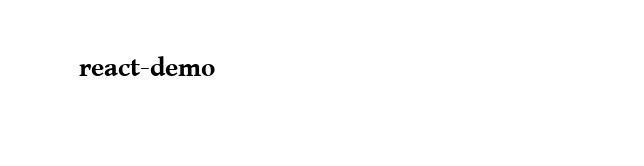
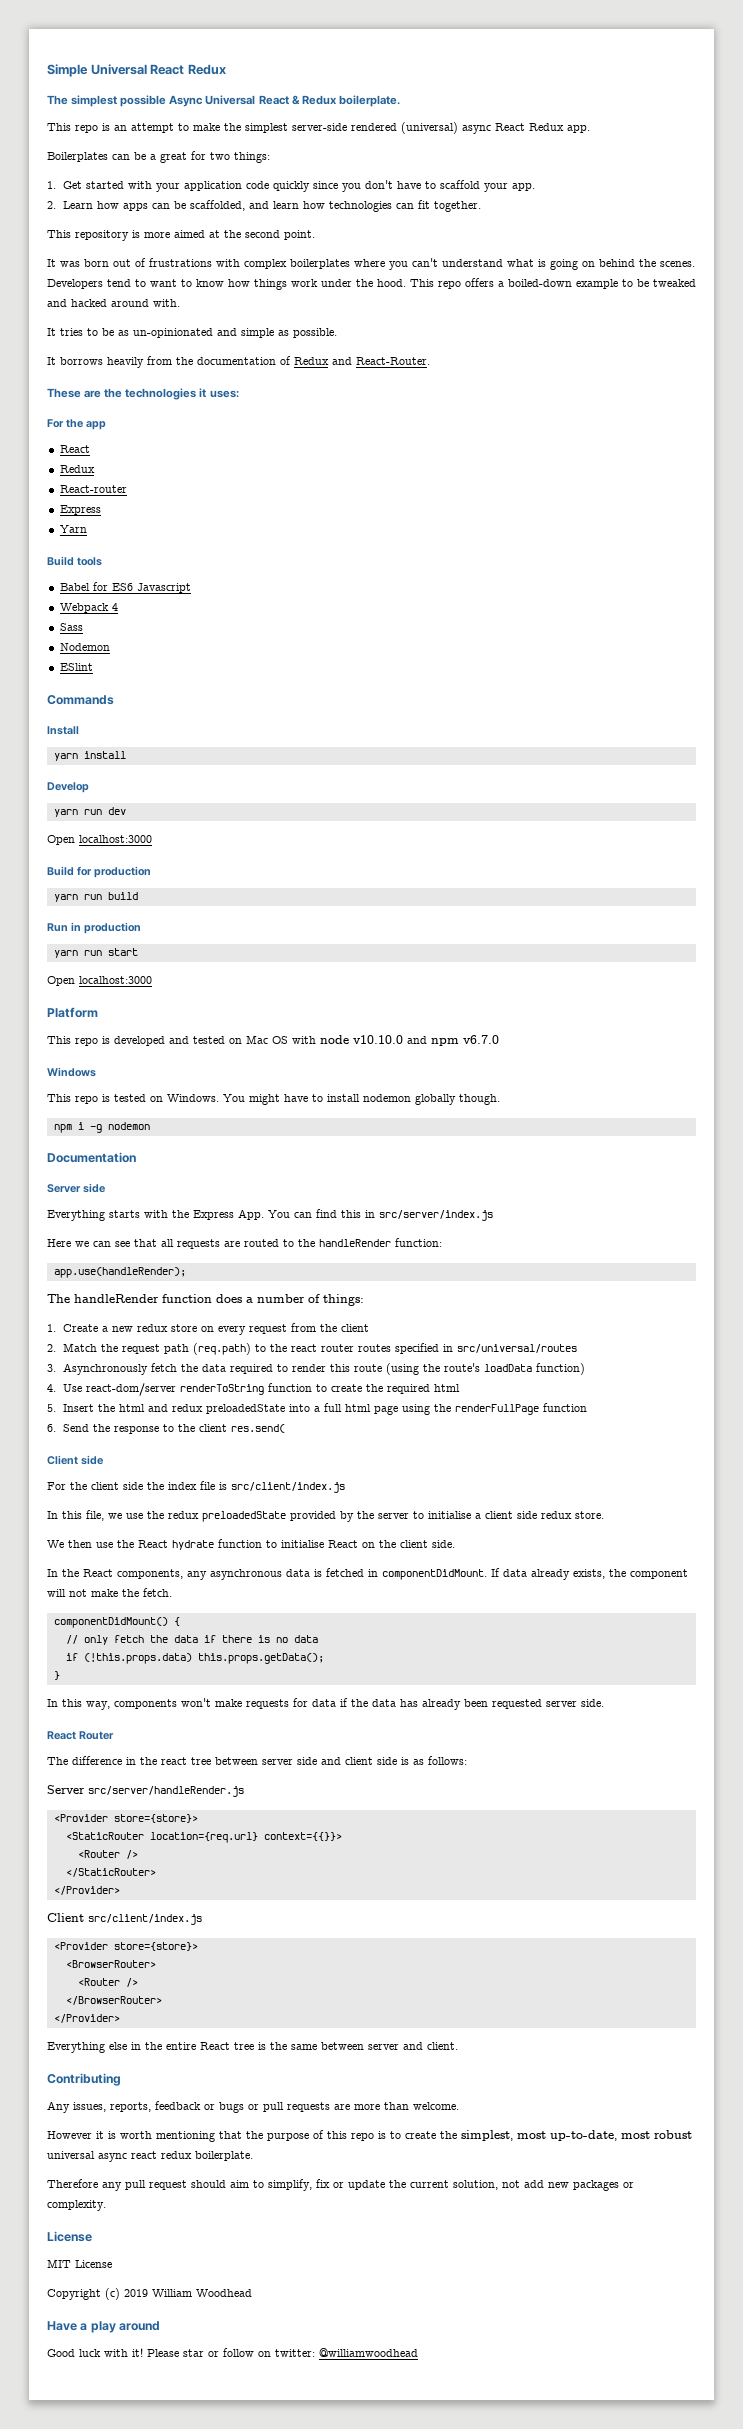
- react-demo
+ Simple Universal React Redux
+ The simplest possible Async Universal React & Redux boilerplate.
+ This repo is an attempt to make the simplest server-side rendered (universal) async React Redux app.
+ Boilerplates can be a great for two things:
+ 1. Get started with your application code quickly since you don't have to scaffold your app.
+ 2. Learn how apps can be scaffolded, and learn how technologies can fit together.
+ This repository is more aimed at the second point.
+ It was born out of frustrations with complex boilerplates where you can't understand what is going on behind the scenes. Developers tend to want to know how things work under the hood. This repo offers a boiled-down example to be tweaked and hacked around with.
+ It tries to be as un-opinionated and simple as possible.
+ It borrows heavily from the documentation of Redux and React-Router.
+ These are the technologies it uses:
+ For the app
+ React
+ Redux
+ React-router
+ Express
+ Yarn
+ Build tools
+ Babel for ES6 Javascript
+ Webpack 4
+ Sass
+ Nodemon
+ ESlint
+ Commands
+ Install
+ yarn install
+ Develop
+ yarn run dev
+ Open localhost:3000
+ Build for production
+ yarn run build
+ Run in production
+ yarn run start
+ Open localhost:3000
+ Platform
+ This repo is developed and tested on Mac OS with node v10.10.0 and npm v6.7.0
+ Windows
+ This repo is tested on Windows. You might have to install nodemon globally though.
+ npm i -g nodemon
+ Documentation
+ Server side
+ Everything starts with the Express App. You can find this in src/server/index.js
+ Here we can see that all requests are routed to the handleRender function:
+ app.use(handleRender);
+ The handleRender function does a number of things:
+ 1. Create a new redux store on every request from the client
+ 2. Match the request path (req.path) to the react router routes specified in src/universal/routes
+ 3. Asynchronously fetch the data required to render this route (using the route's loadData function)
+ 4. Use react-dom/server renderToString function to create the required html
+ 5. Insert the html and redux preloadedState into a full html page using the renderFullPage function
+ 6. Send the response to the client res.send(
+ Client side
+ For the client side the index file is src/client/index.js
+ In this file, we use the redux preloadedState provided by the server to initialise a client side redux store.
+ We then use the React hydrate function to initialise React on the client side.
+ In the React components, any asynchronous data is fetched in componentDidMount. If data already exists, the component will not make the fetch.
+ componentDidMount() {
+ // only fetch the data if there is no data
+ if (!this.props.data) this.props.getData();
+ }
+ In this way, components won't make requests for data if the data has already been requested server side.
+ React Router
+ The difference in the react tree between server side and client side is as follows:
+ Server src/server/handleRender.js
+ <Provider store={store}>
+ <StaticRouter location={req.url} context={{}}>
+ <Router />
+ </StaticRouter>
+ </Provider>
+ Client src/client/index.js
+ <Provider store={store}>
+ <BrowserRouter>
+ <Router />
+ </BrowserRouter>
+ </Provider>
+ Everything else in the entire React tree is the same between server and client.
+ Contributing
+ Any issues, reports, feedback or bugs or pull requests are more than welcome.
+ However it is worth mentioning that the purpose of this repo is to create the simplest, most up-to-date, most robust universal async react redux boilerplate.
+ Therefore any pull request should aim to simplify, fix or update the current solution, not add new packages or complexity.
+ License
+ MIT License
+ Copyright (c) 2019 William Woodhead
+ Have a play around
+ Good luck with it! Please star or follow on twitter: @williamwoodhead

